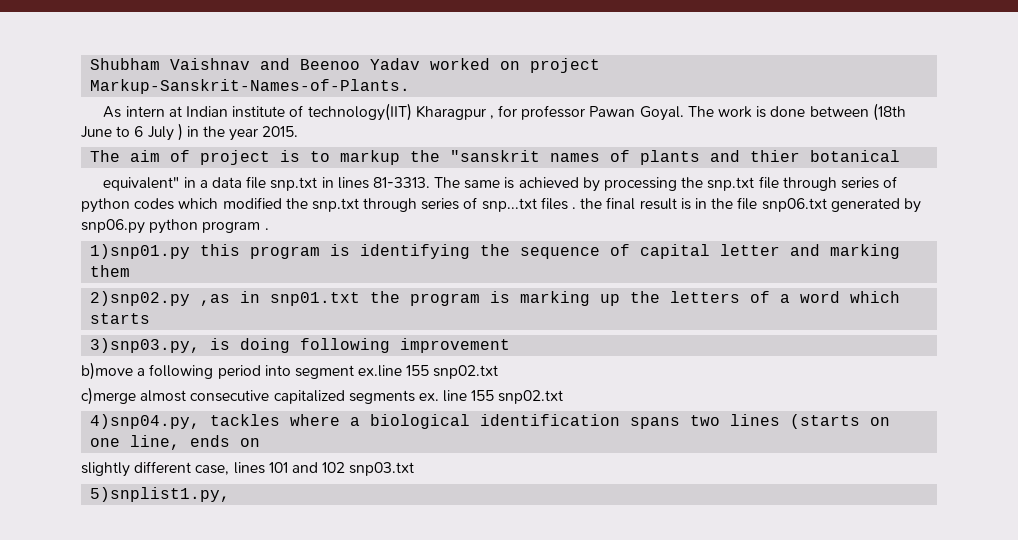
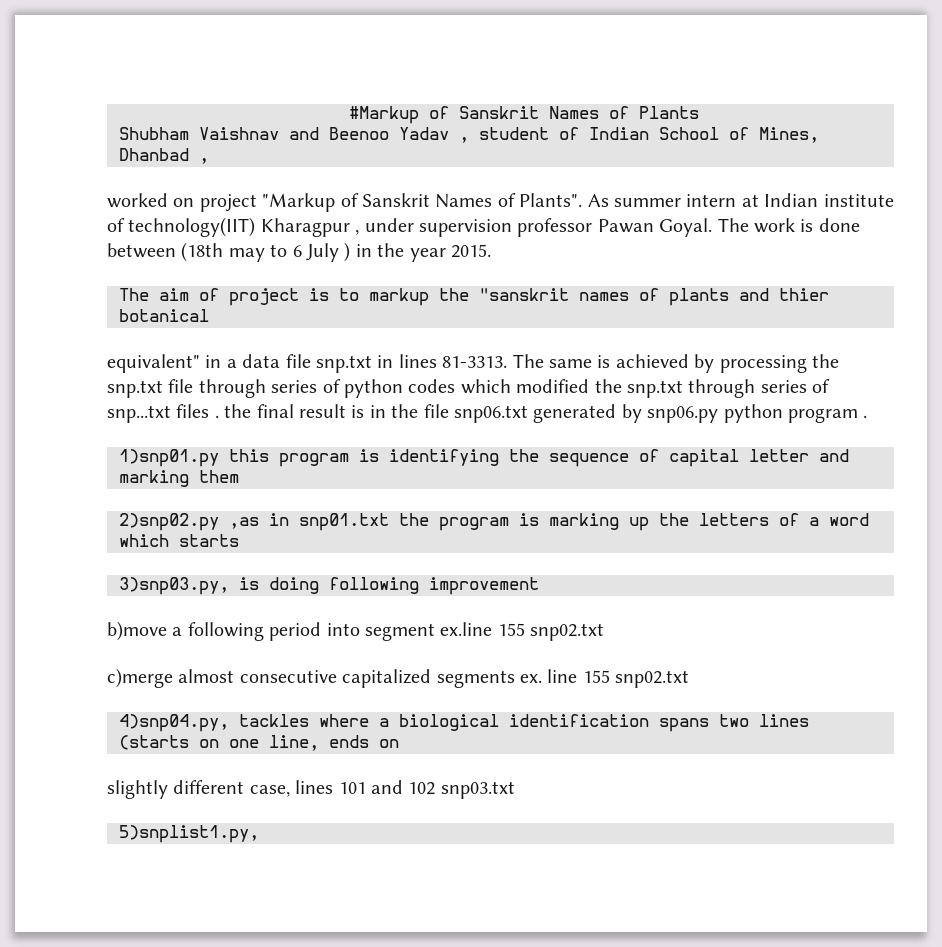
+ #Markup of Sanskrit Names of Plants
- Shubham Vaishnav and Beenoo Yadav worked on project Markup-Sanskrit-Names-of-Plants.
- As intern at Indian institute of technology(IIT) Kharagpur , for professor Pawan Goyal.
+ Shubham Vaishnav and Beenoo Yadav , student of Indian School of Mines, Dhanbad ,
+ worked on project "Markup of Sanskrit Names of Plants". As summer intern at Indian institute of technology(IIT) Kharagpur , under supervision professor Pawan Goyal.
- The work is done between (18th June to 6 July ) in the year 2015.
+ The work is done between (18th may to 6 July ) in the year 2015.

